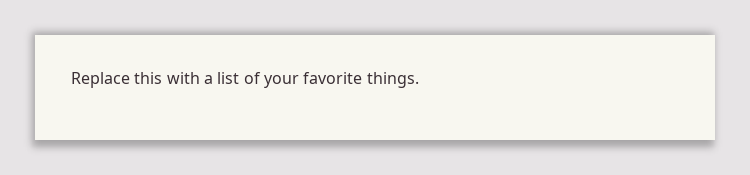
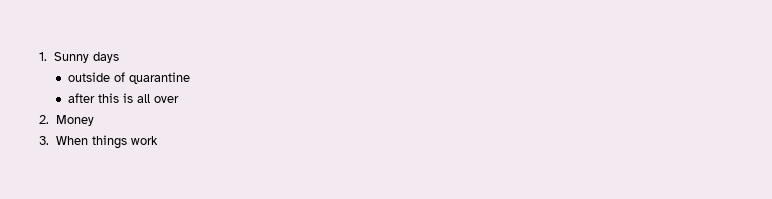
- Replace this with a list of your favorite things.
+ 1. Sunny days
+ outside of quarantine
+ after this is all over
+ 2. Money
+ 3. When things work

